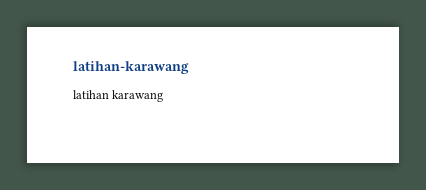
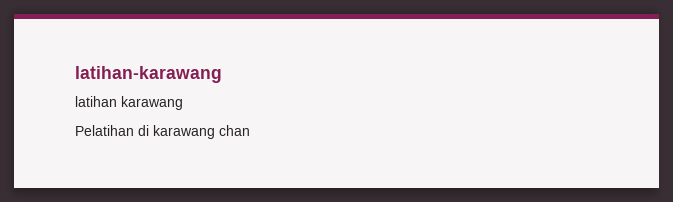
+ Pelatihan di karawang chan

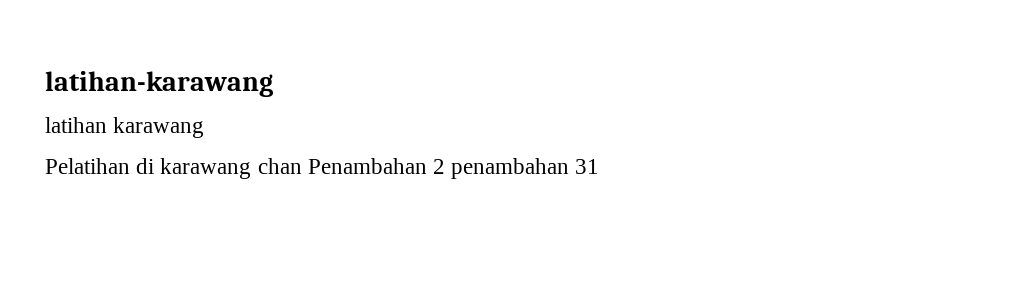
- Pelatihan di karawang chan
+ Pelatihan di karawang chan Penambahan 2 penambahan 31

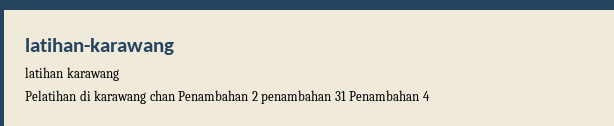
- Pelatihan di karawang chan Penambahan 2 penambahan 31
+ Pelatihan di karawang chan Penambahan 2 penambahan 31 Penambahan 4

